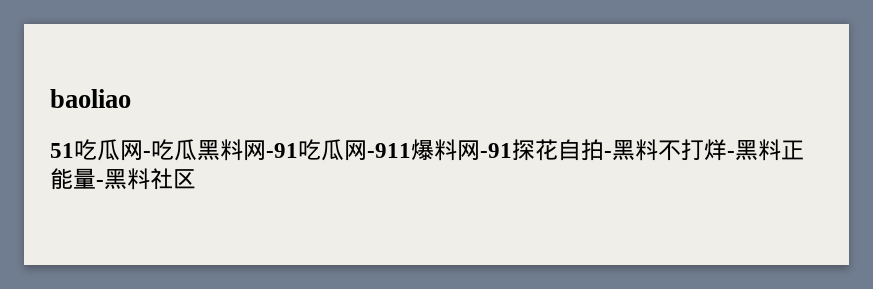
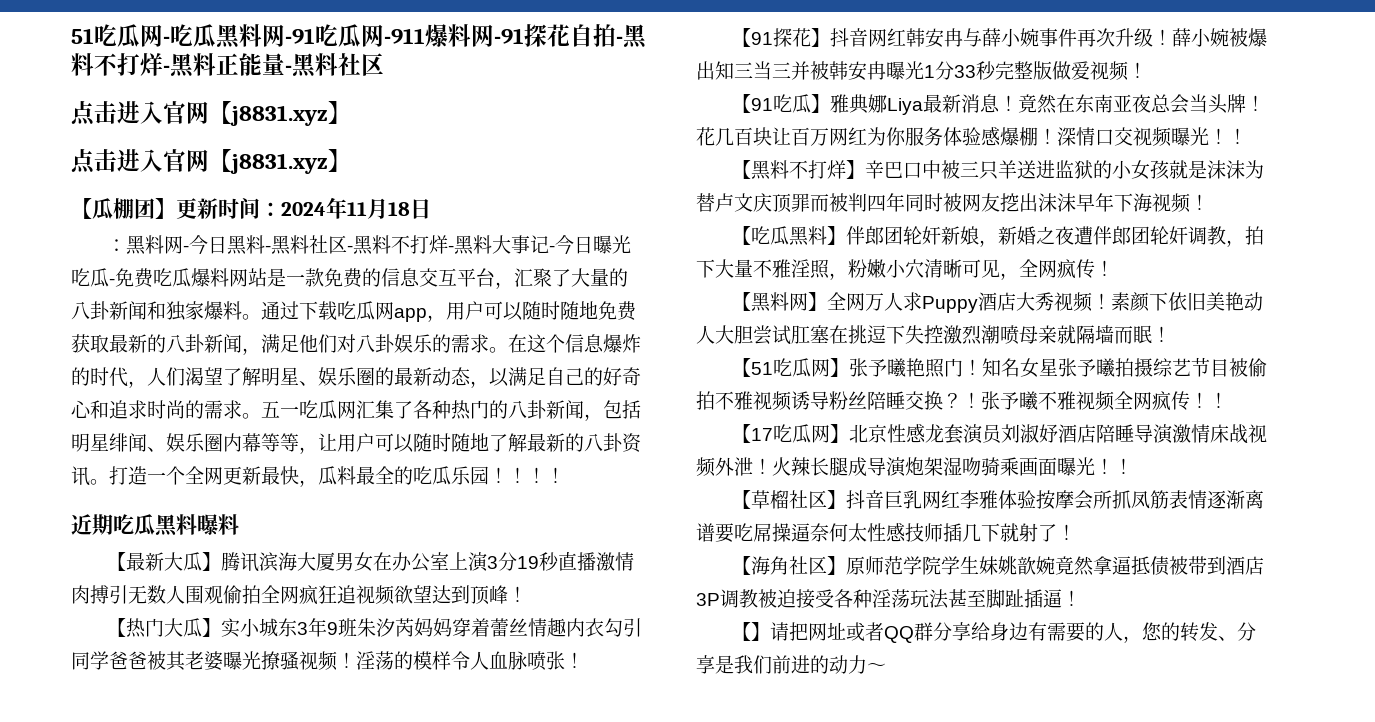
- baoliao
  51吃瓜网-吃瓜黑料网-91吃瓜网-911爆料网-91探花自拍-黑料不打烊-黑料正能量-黑料社区
+ 点击进入官网【j8831.xyz】
+ 点击进入官网【j8831.xyz】
+ 【瓜棚团】更新时间：2024年11月18日
+ ：黑料网-今日黑料-黑料社区-黑料不打烊-黑料大事记-今日曝光吃瓜-免费吃瓜爆料网站是一款免费的信息交互平台，汇聚了大量的八卦新闻和独家爆料。通过下载吃瓜网app，用户可以随时随地免费获取最新的八卦新闻，满足他们对八卦娱乐的需求。在这个信息爆炸的时代，人们渴望了解明星、娱乐圈的最新动态，以满足自己的好奇心和追求时尚的需求。五一吃瓜网汇集了各种热门的八卦新闻，包括明星绯闻、娱乐圈内幕等等，让用户可以随时随地了解最新的八卦资讯。打造一个全网更新最快，瓜料最全的吃瓜乐园！！！！
+ 近期吃瓜黑料曝料
+ 【最新大瓜】腾讯滨海大厦男女在办公室上演3分19秒直播激情肉搏引无数人围观偷拍全网疯狂追视频欲望达到顶峰！
+ 【热门大瓜】实小城东3年9班朱汐芮妈妈穿着蕾丝情趣内衣勾引同学爸爸被其老婆曝光撩骚视频！淫荡的模样令人血脉喷张！
+ 【91探花】抖音网红韩安冉与薛小婉事件再次升级！薛小婉被爆出知三当三并被韩安冉曝光1分33秒完整版做爱视频！
+ 【91吃瓜】雅典娜Liya最新消息！竟然在东南亚夜总会当头牌！花几百块让百万网红为你服务体验感爆棚！深情口交视频曝光！！
+ 【黑料不打烊】辛巴口中被三只羊送进监狱的小女孩就是沫沫为替卢文庆顶罪而被判四年同时被网友挖出沫沫早年下海视频！
+ 【吃瓜黑料】伴郎团轮奸新娘，新婚之夜遭伴郎团轮奸调教，拍下大量不雅淫照，粉嫩小穴清晰可见，全网疯传！
+ 【黑料网】全网万人求Puppy酒店大秀视频！素颜下依旧美艳动人大胆尝试肛塞在挑逗下失控激烈潮喷母亲就隔墙而眠！
+ 【51吃瓜网】张予曦艳照门！知名女星张予曦拍摄综艺节目被偷拍不雅视频诱导粉丝陪睡交换？！张予曦不雅视频全网疯传！！
+ 【17吃瓜网】北京性感龙套演员刘淑妤酒店陪睡导演激情床战视频外泄！火辣长腿成导演炮架湿吻骑乘画面曝光！！
+ 【草榴社区】抖音巨乳网红李雅体验按摩会所抓凤筋表情逐渐离谱要吃屌操逼奈何太性感技师插几下就射了！
+ 【海角社区】原师范学院学生妹姚歆婉竟然拿逼抵债被带到酒店3P调教被迫接受各种淫荡玩法甚至脚趾插逼！
+ 【】请把网址或者QQ群分享给身边有需要的人，您的转发、分享是我们前进的动力～

